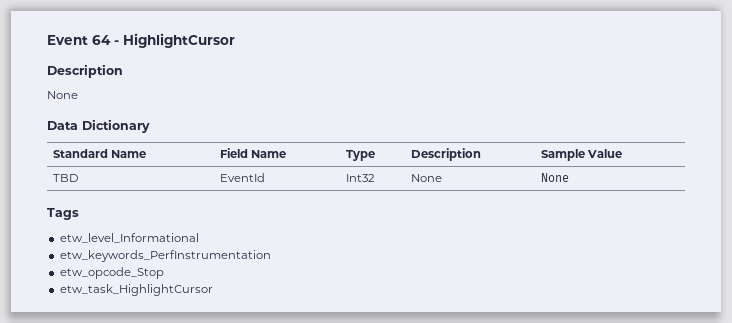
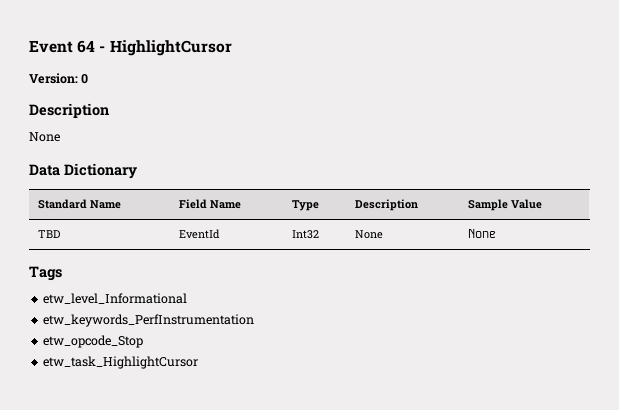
+ Version: 0

